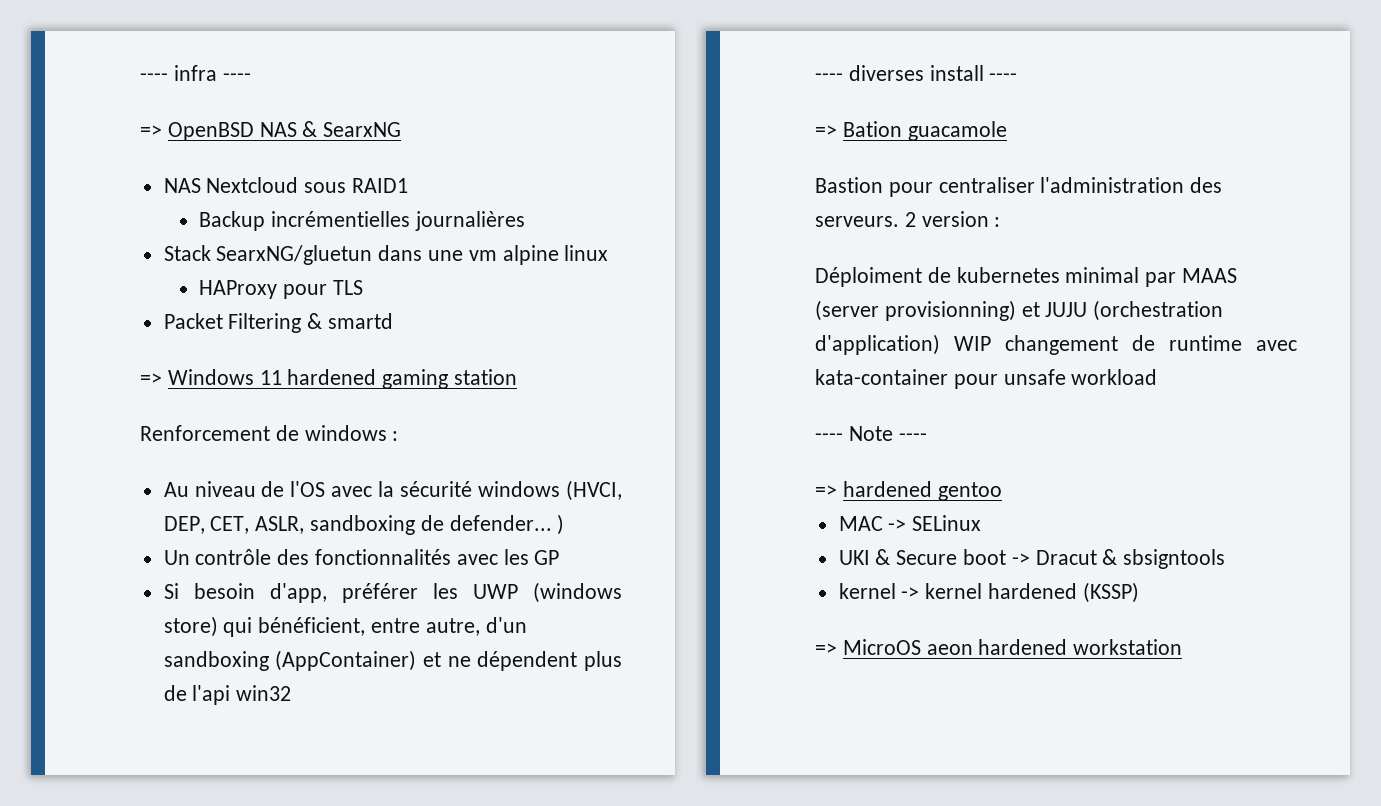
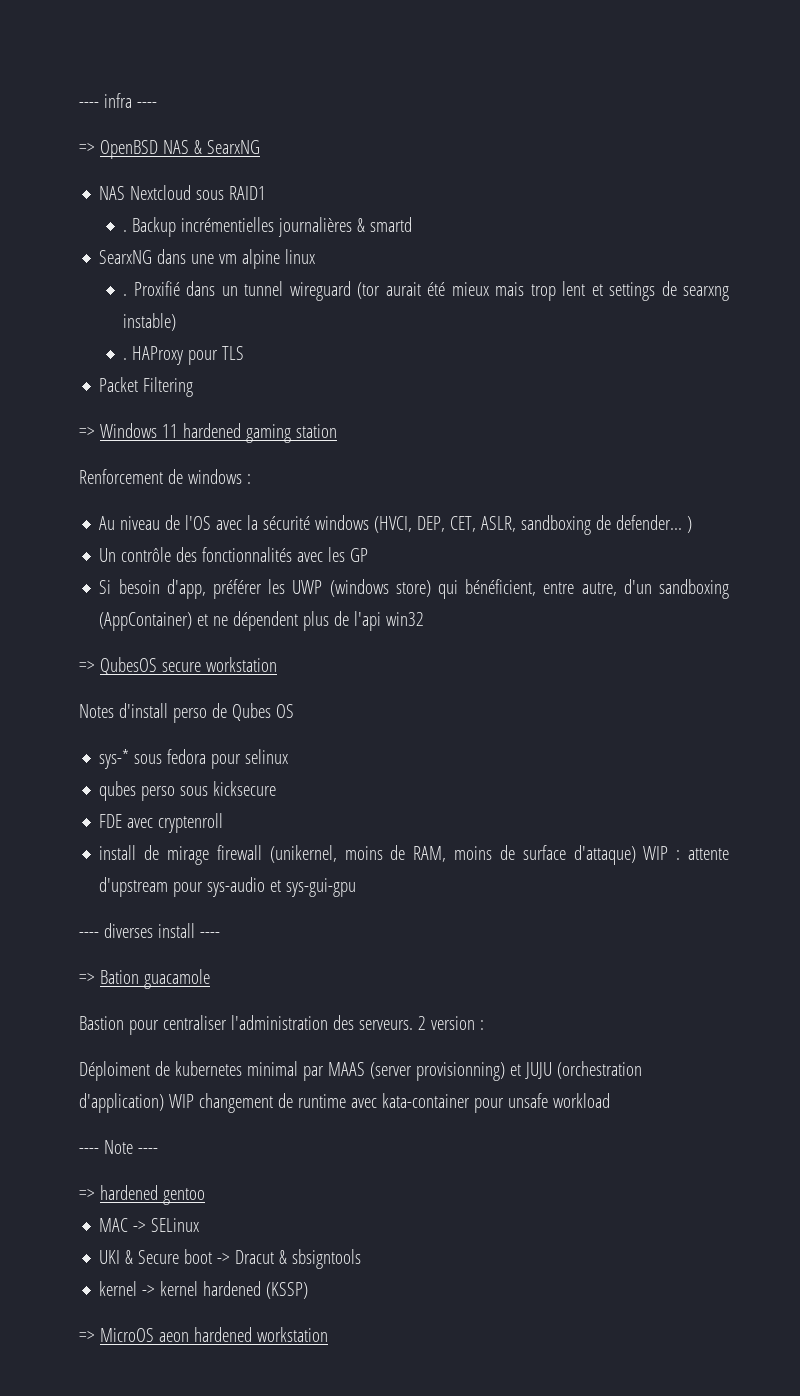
  NAS Nextcloud sous RAID1
- Backup incrémentielles journalières
- Stack SearxNG/gluetun dans une vm alpine linux
+ . Backup incrémentielles journalières & smartd
+ SearxNG dans une vm alpine linux
+ . Proxifié dans un tunnel wireguard (tor aurait été mieux mais trop lent et settings de searxng instable)
+ .
- Packet Filtering & smartd
+ Packet Filtering
+ => QubesOS secure workstation
+ Notes d'install perso de Qubes OS
+ sys-* sous fedora pour selinux
+ qubes perso sous kicksecure
+ FDE avec cryptenroll
+ install de mirage firewall (unikernel, moins de RAM, moins de surface d'attaque) WIP : attente d'upstream pour sys-audio et sys-gui-gpu

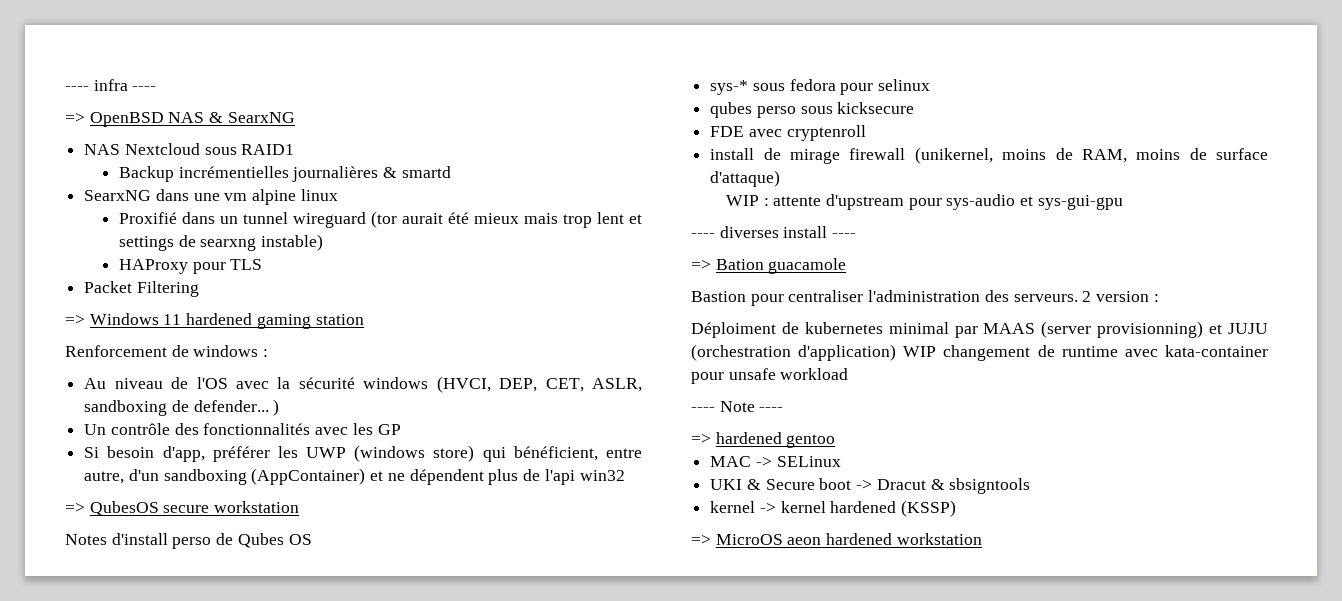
  NAS Nextcloud sous RAID1
- . Backup incrémentielles journalières & smartd
+ Backup incrémentielles journalières & smartd
  SearxNG dans une vm alpine linux
- . Proxifié dans un tunnel wireguard (tor aurait été mieux mais trop lent et settings de searxng instable)
- . HAProxy pour TLS
+ Proxifié dans un tunnel wireguard (tor aurait été mieux mais trop lent et settings de searxng instable)
+ HAProxy pour TLS
- install de mirage firewall (unikernel, moins de RAM, moins de surface d'attaque) WIP : attente d'upstream pour sys-audio et sys-gui-gpu
+ install de mirage firewall (unikernel, moins de RAM, moins de surface d'attaque)
+ WIP : attente d'upstream pour sys-audio et sys-gui-gpu

